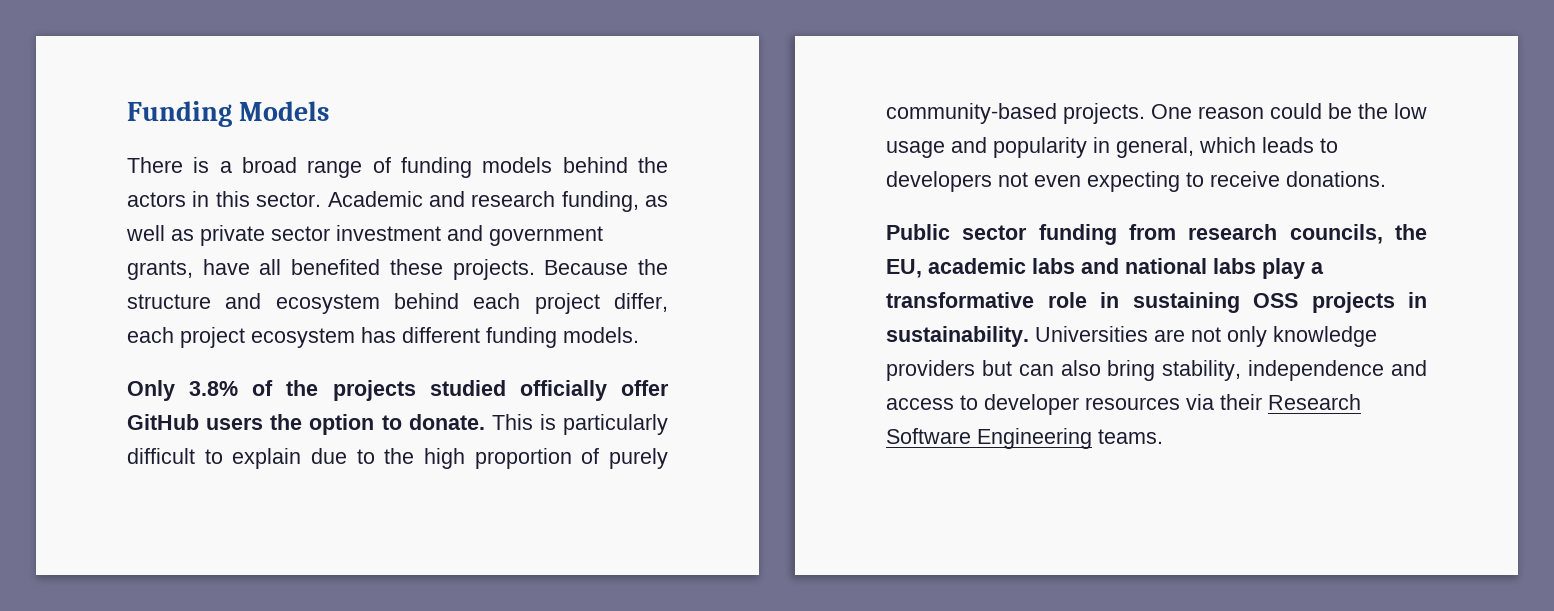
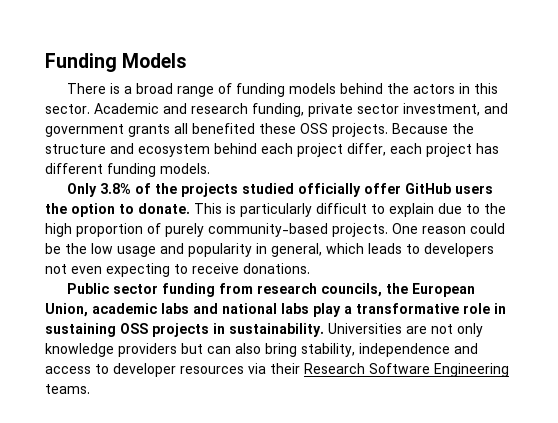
- Academic and research funding, as well as private sector investment and government grants, have all benefited these projects.
+ Academic and research funding, private sector investment, and government grants all benefited these OSS projects.
- Because the structure and ecosystem behind each project differ, each project ecosystem has different funding models.
+ Because the structure and ecosystem behind each project differ, each project has different funding models.
- Public sector funding from research councils, the EU, academic labs and national labs play a transformative role in sustaining OSS projects in sustainability.
+ Public sector funding from research councils, the European Union, academic labs and national labs play a transformative role in sustaining OSS projects in sustainability.

